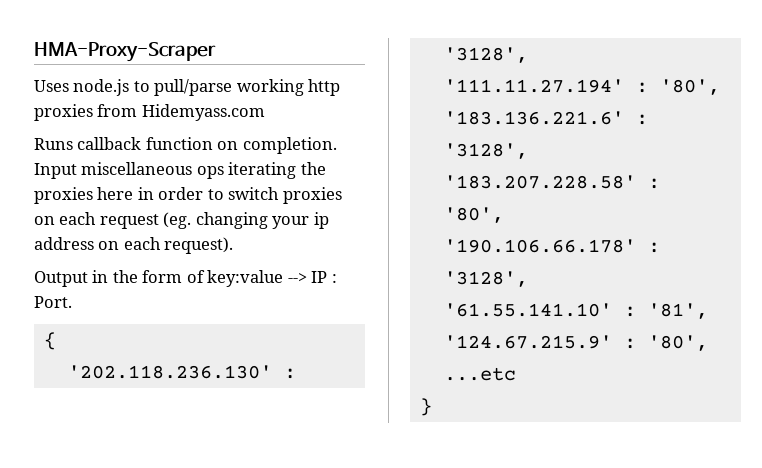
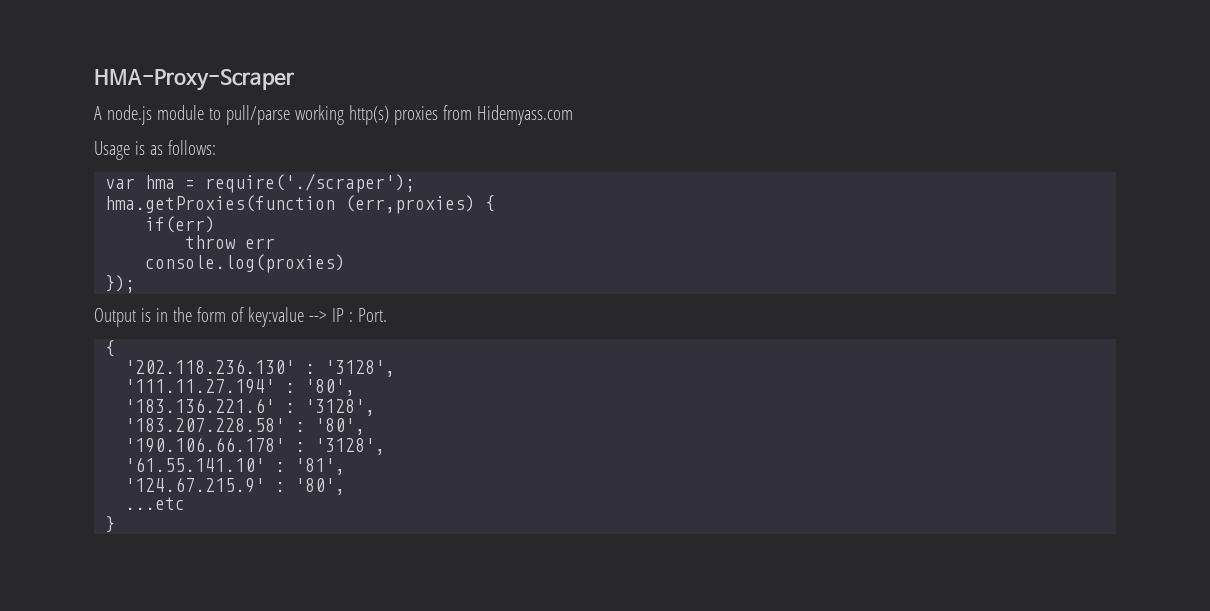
- Uses node.js to pull/parse working http proxies from Hidemyass.com
+ A node.js module to pull/parse working http(s) proxies from Hidemyass.com
- Runs callback function on completion. Input miscellaneous ops iterating the proxies here in order to switch proxies on each request (eg. changing your ip address on each request).
+ Usage is as follows:
+ var hma = require('./scraper');
+ hma.getProxies(function (err,proxies) {
+ if(err)
+ throw err
+ console.log(proxies)
+ });
- Output in the form of key:value --> IP : Port.
+ Output is in the form of key:value --> IP : Port.

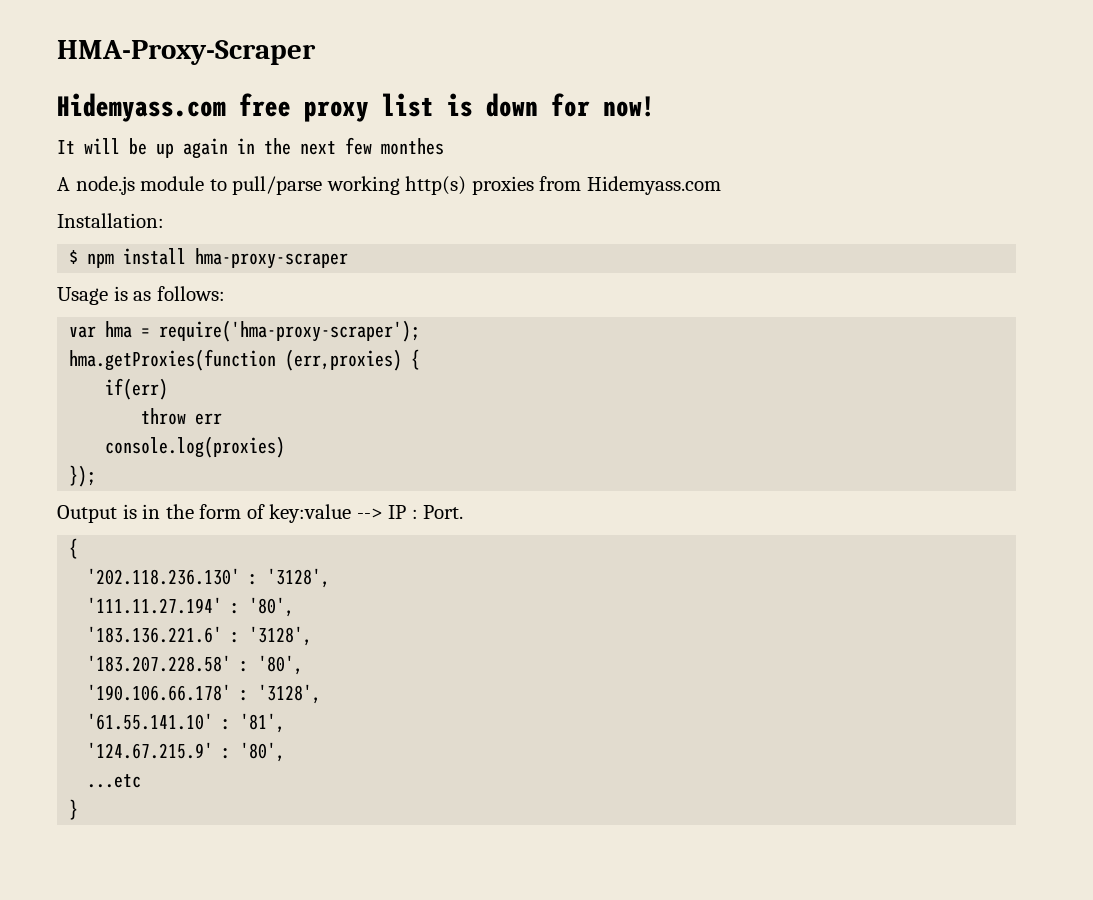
+ Hidemyass.com free proxy list is down for now!
+ It will be up again in the next few monthes
+ Installation:
+ $ npm install hma-proxy-scraper
- var hma = require('./scraper');
+ var hma = require('hma-proxy-scraper');

